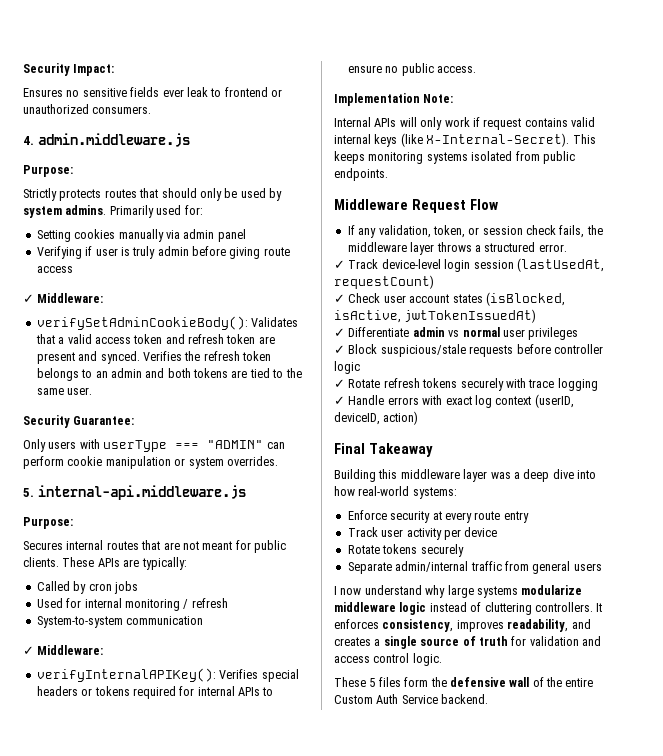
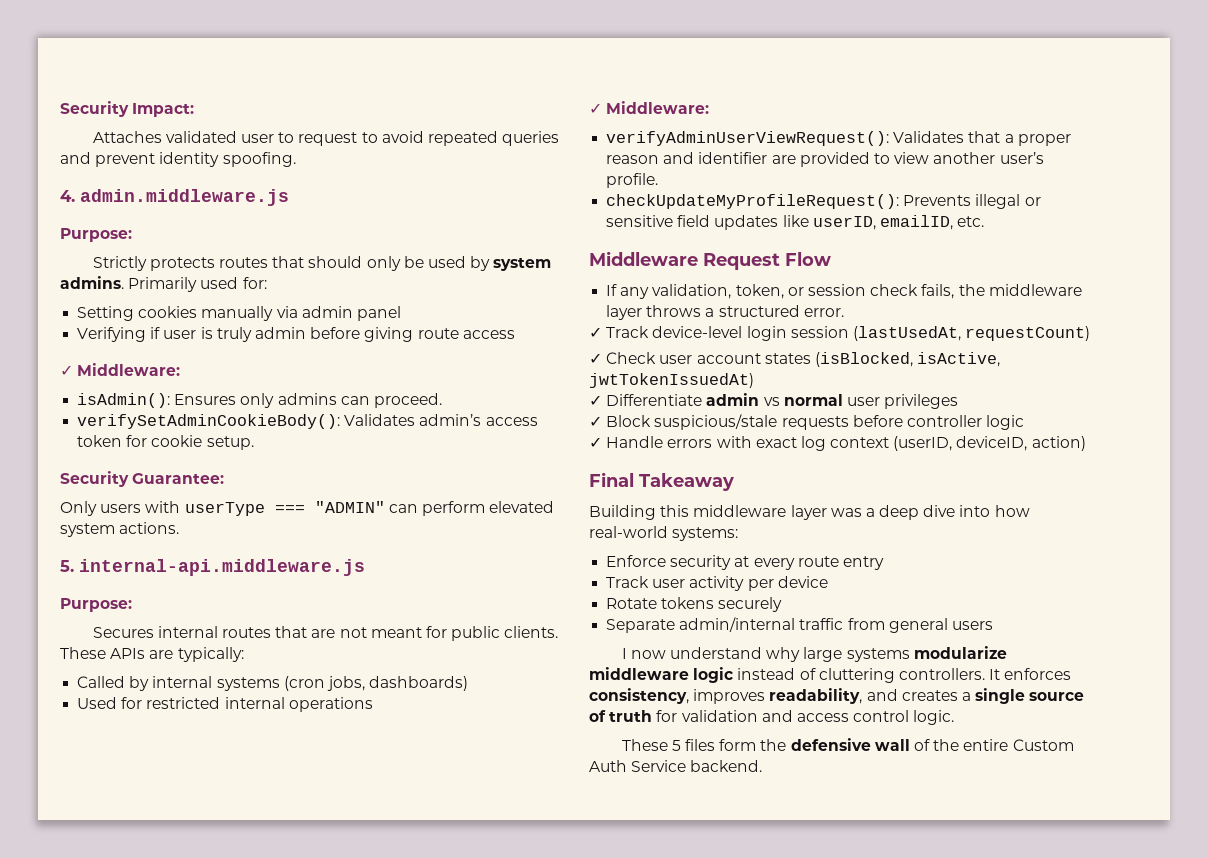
- Ensures no sensitive fields ever leak to frontend or unauthorized consumers.
+ Attaches validated user to request to avoid repeated queries and prevent identity spoofing.
- verifySetAdminCookieBody(): Validates that a valid access token and refresh token are present and synced. Verifies the refresh token belongs to an admin and both tokens are tied to the same user.
+ isAdmin(): Ensures only admins can proceed.
+ verifySetAdminCookieBody(): Validates admin’s access token for cookie setup.
- Only users with userType === "ADMIN" can perform cookie manipulation or system overrides.
+ Only users with userType === "ADMIN" can perform elevated system actions.
- Called by cron jobs
- Used for internal monitoring / refresh
- System-to-system communication
+ Called by internal systems (cron jobs, dashboards)
+ Used for restricted internal operations
  ✓ Middleware:
- verifyInternalAPIKey(): Verifies special headers or tokens required for internal APIs to ensure no public access.
- Implementation Note:
- Internal APIs will only work if request contains valid internal keys (like X-Internal-Secret). This keeps monitoring systems isolated from public endpoints.
+ verifyAdminUserViewRequest(): Validates that a proper reason and identifier are provided to view another user’s profile.
+ checkUpdateMyProfileRequest(): Prevents illegal or sensitive field updates like userID, emailID, etc.
- ✓ Rotate refresh tokens securely with trace logging

